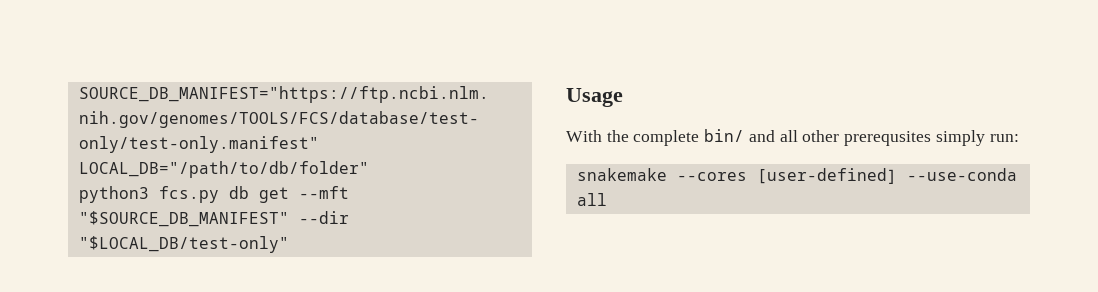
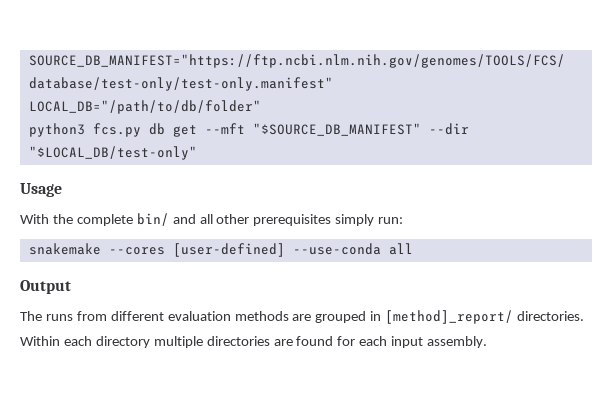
- With the complete bin/ and all other prerequsites simply run:
+ With the complete bin/ and all other prerequisites simply run:
+ Output
+ The runs from different evaluation methods are grouped in [method]_report/ directories. Within each directory multiple directories are found for each input assembly.

